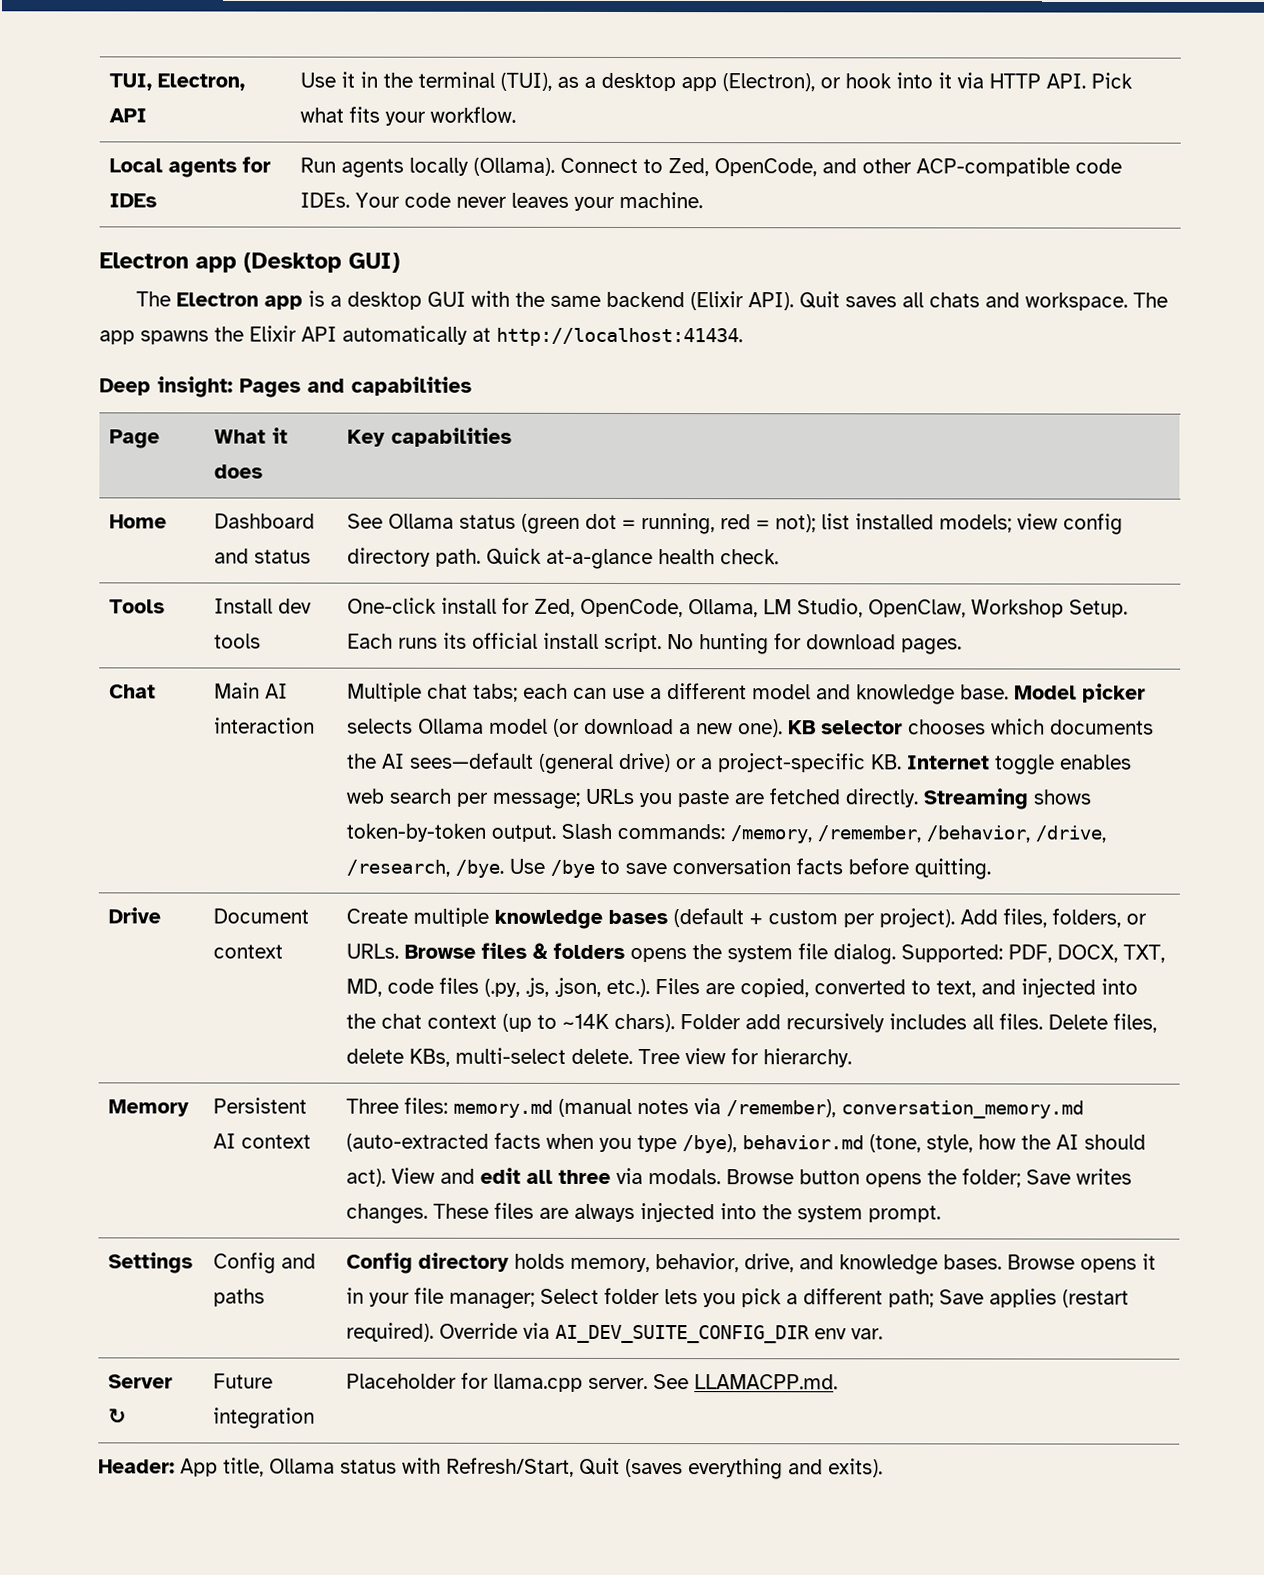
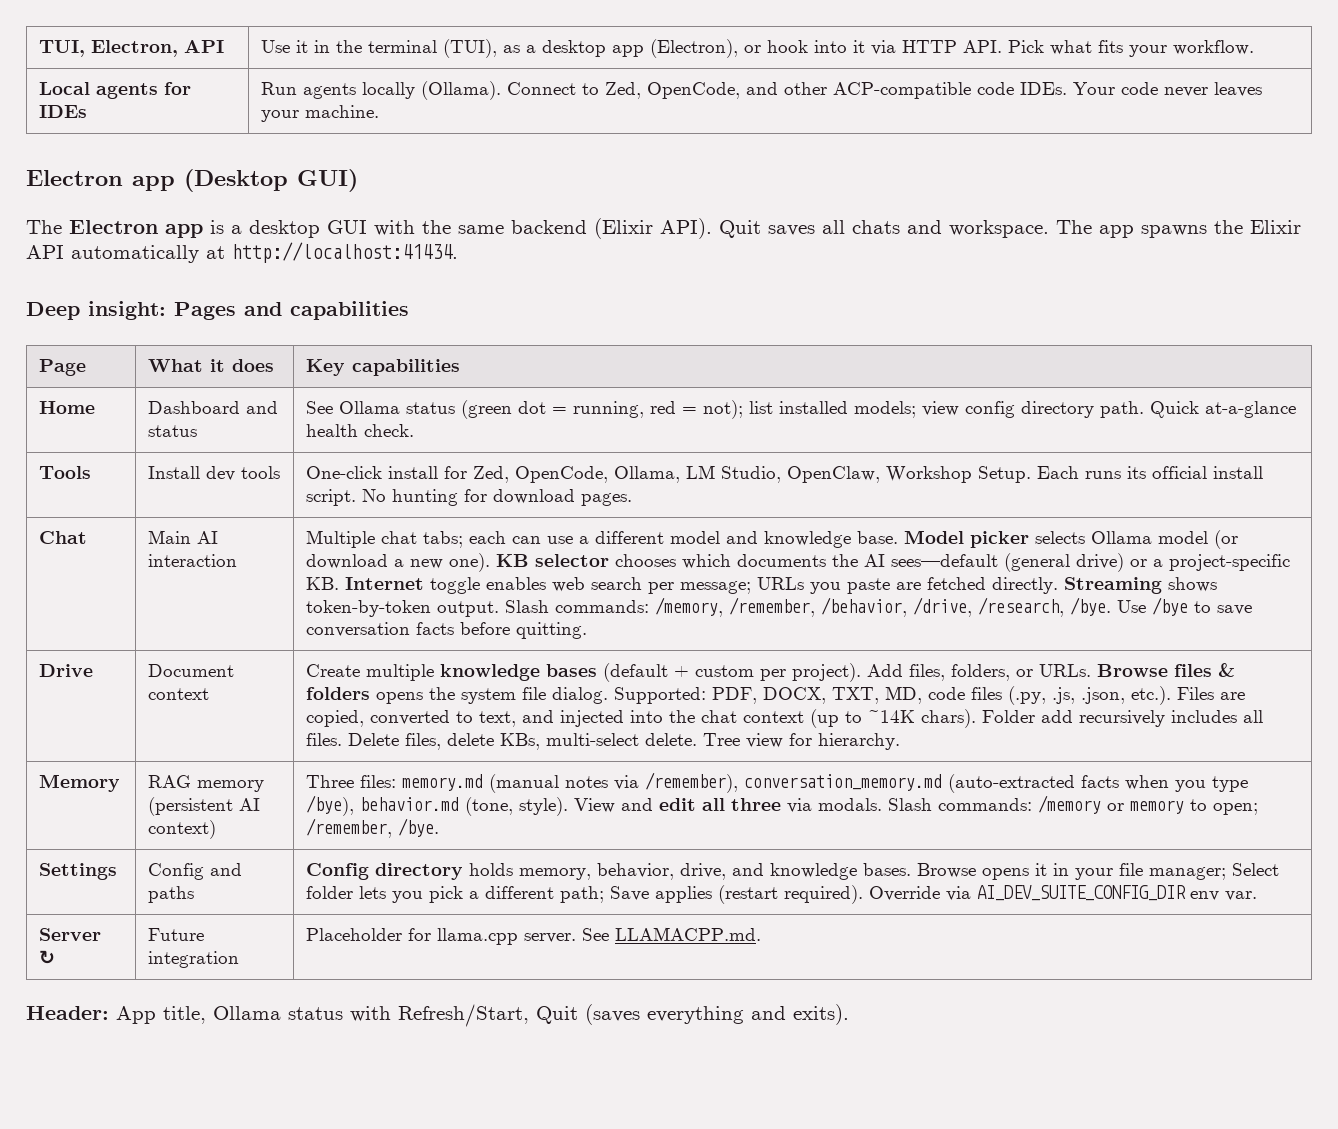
- Persistent AI context
+ RAG memory (persistent AI context)
- Three files: memory.md (manual notes via /remember), conversation_memory.md (auto-extracted facts when you type /bye), behavior.md (tone, style, how the AI should act).
+ Three files: memory.md (manual notes via /remember), conversation_memory.md (auto-extracted facts when you type /bye), behavior.md (tone, style).
- Browse button opens the folder; Save writes changes. These files are always injected into the system prompt.
+ Slash commands: /memory or memory to open; /remember, /bye.

